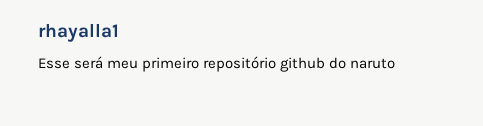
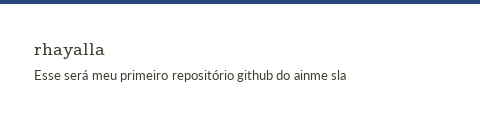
- rhayalla1
+ rhayalla
- Esse será meu primeiro repositório github do naruto
+ Esse será meu primeiro repositório github do ainme sla

